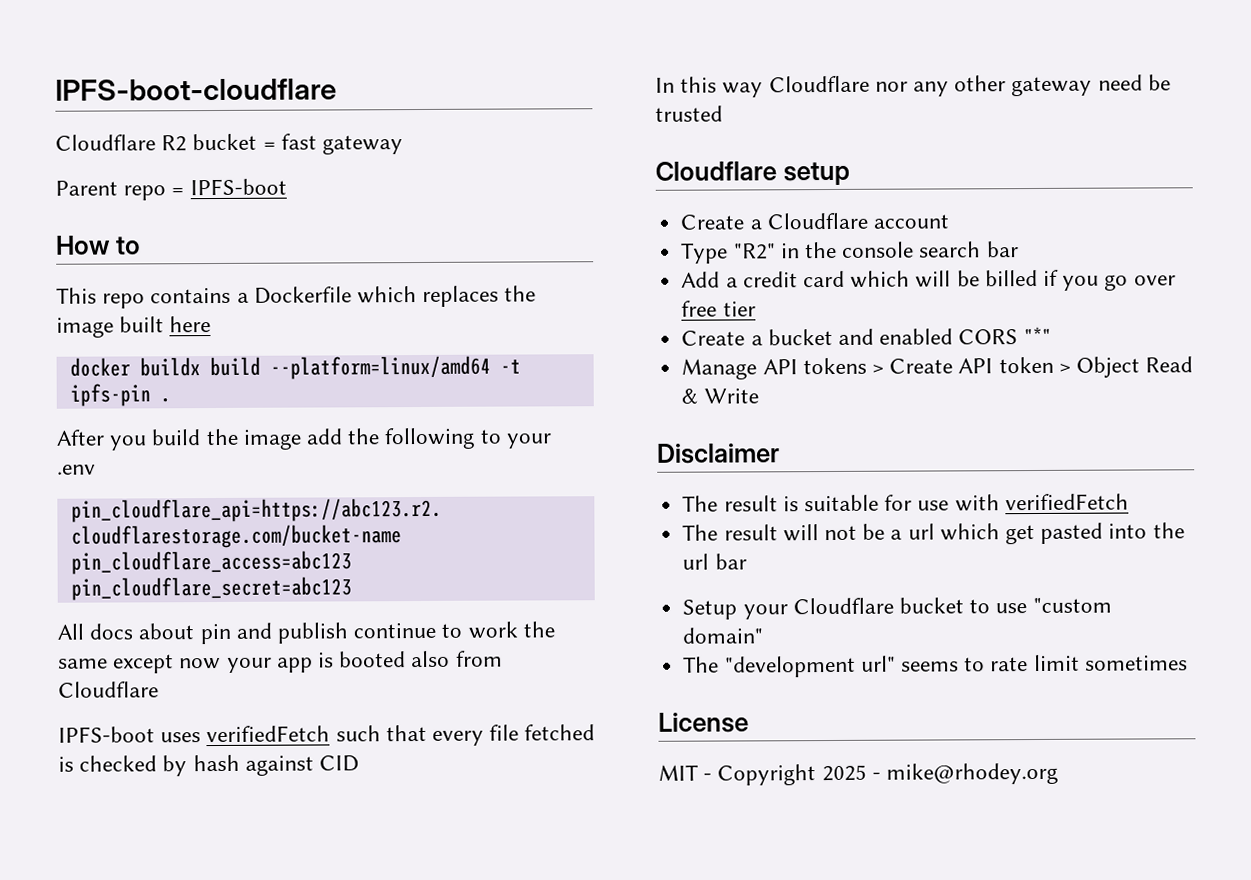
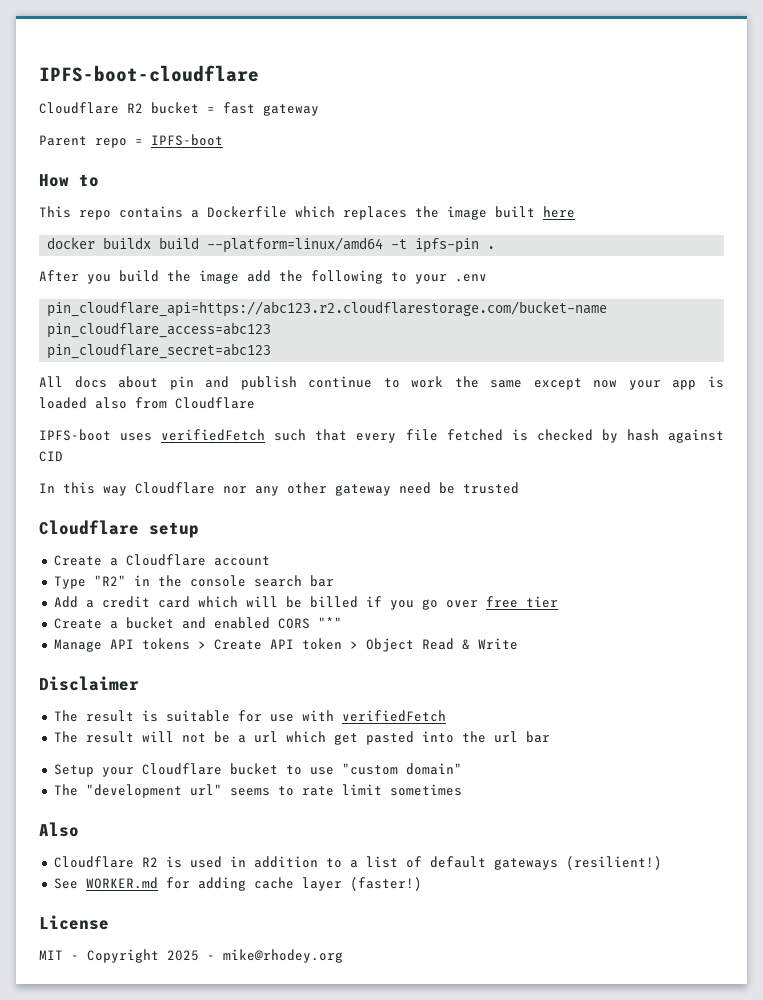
- All docs about pin and publish continue to work the same except now your app is booted also from Cloudflare
+ All docs about pin and publish continue to work the same except now your app is loaded also from Cloudflare
+ Also
+ Cloudflare R2 is used in addition to a list of default gateways (resilient!)
+ See WORKER.md for adding cache layer (faster!)

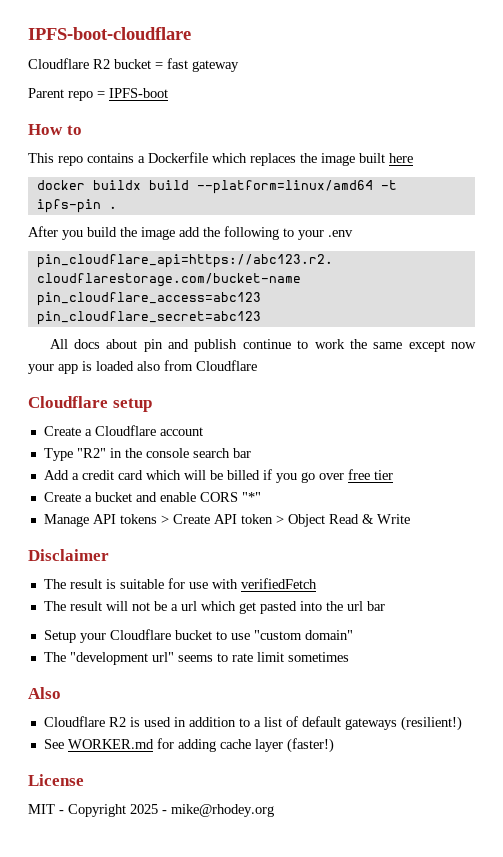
- IPFS-boot uses verifiedFetch such that every file fetched is checked by hash against CID
- In this way Cloudflare nor any other gateway need be trusted
- Create a bucket and enabled CORS "*"
+ Create a bucket and enable CORS "*"

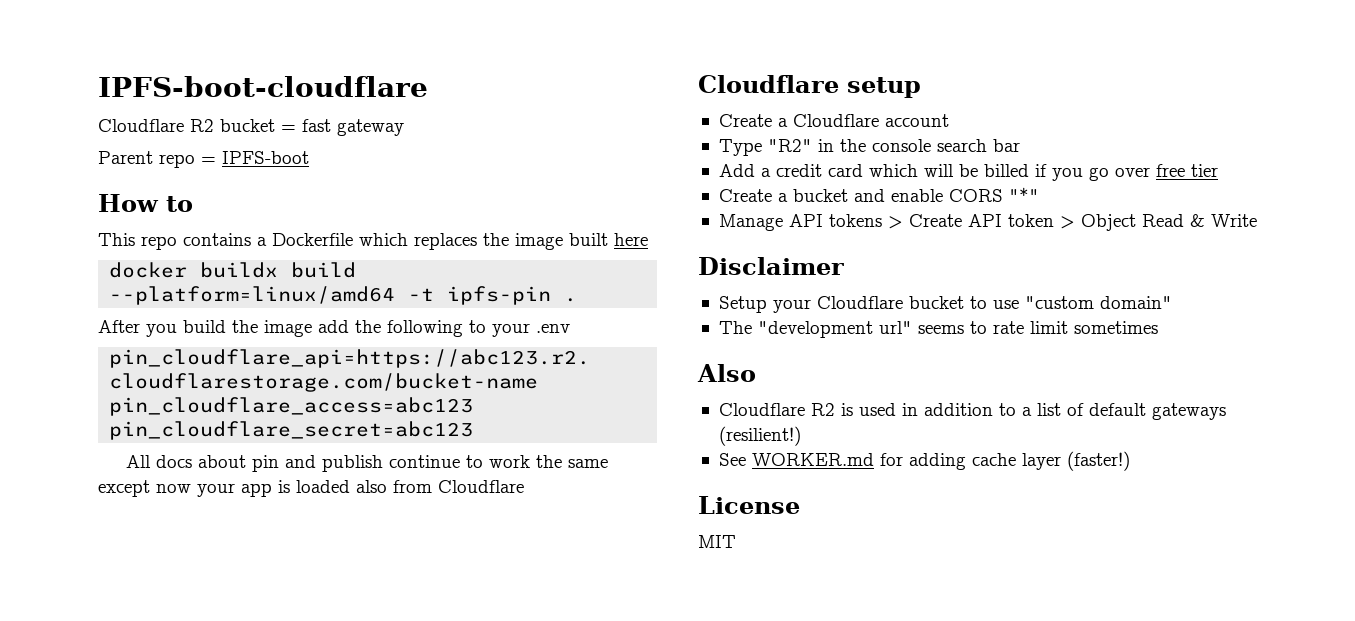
- The result is suitable for use with verifiedFetch
- The result will not be a url which get pasted into the url bar
- MIT - Copyright 2025 - mike@rhodey.org
+ MIT

